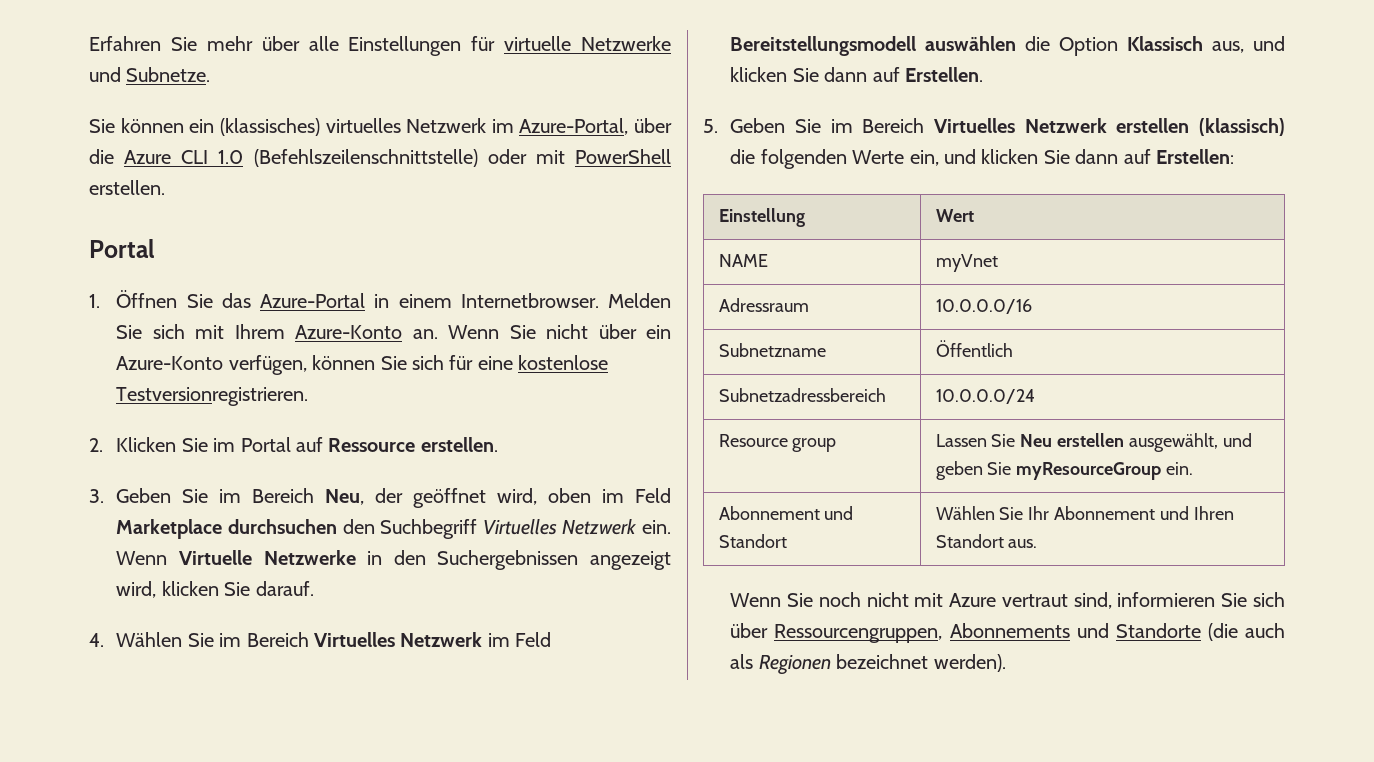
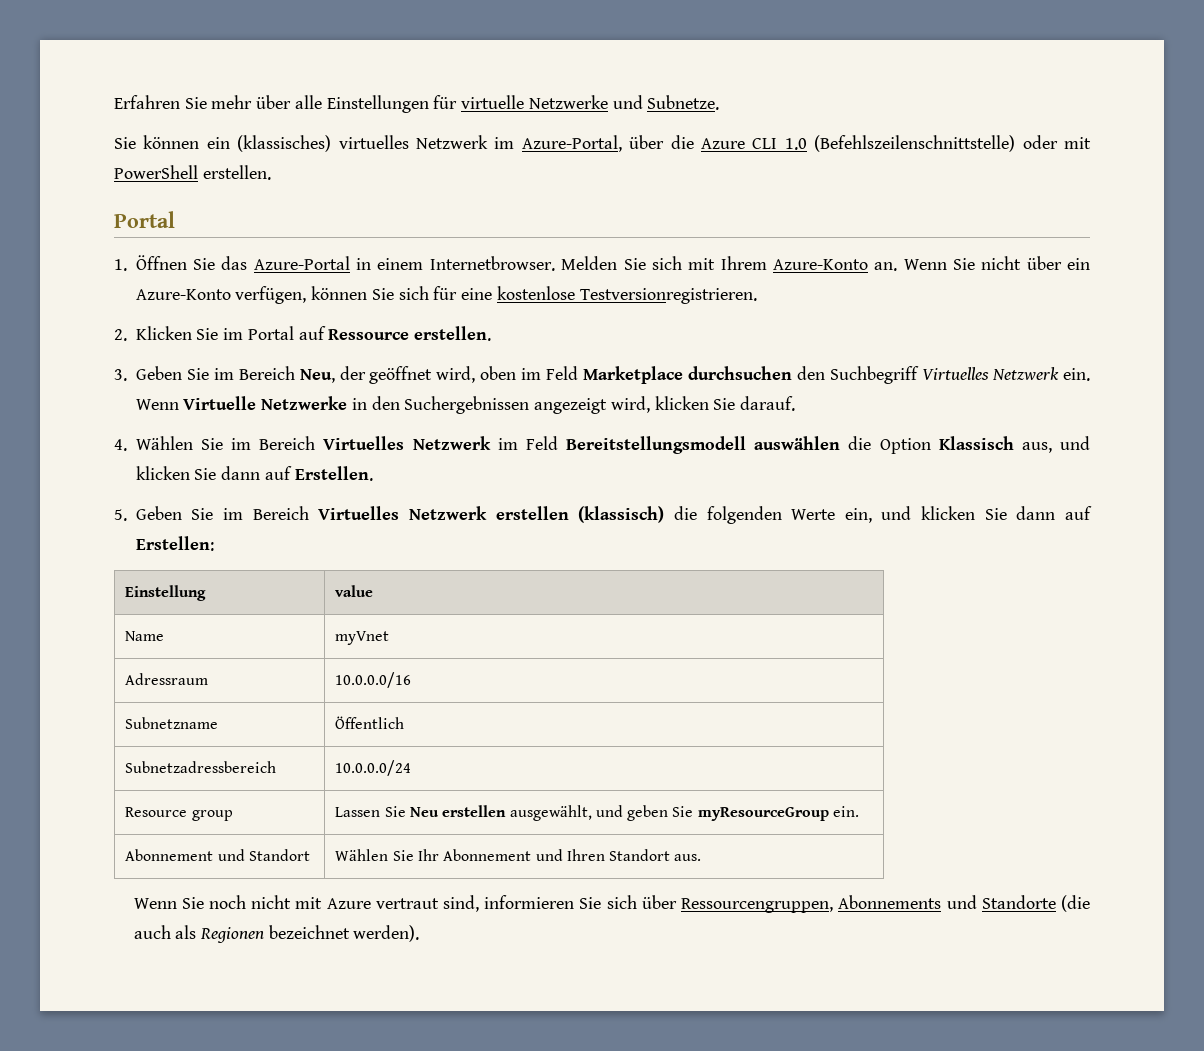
- Einstellung | Wert
- NAME | myVnet
+ Einstellung | value
+ Name | myVnet

